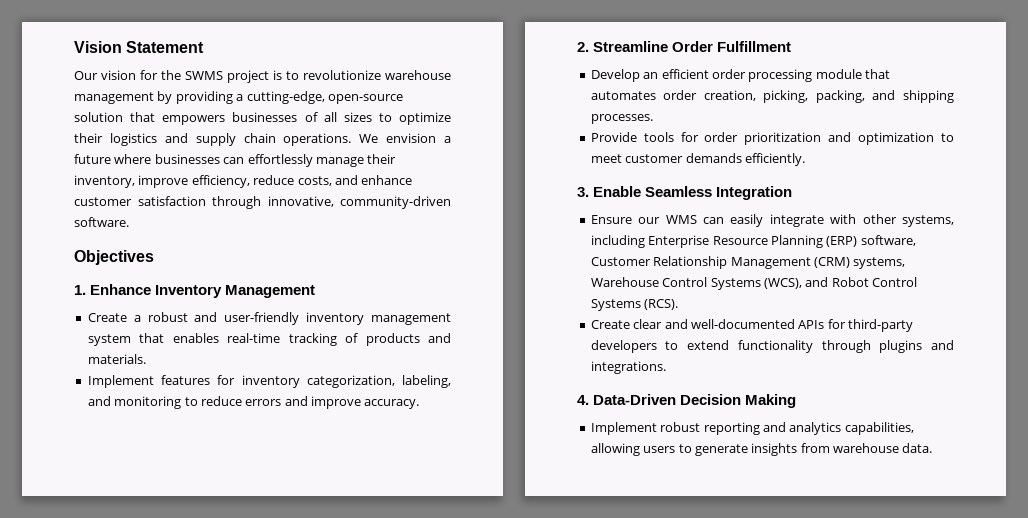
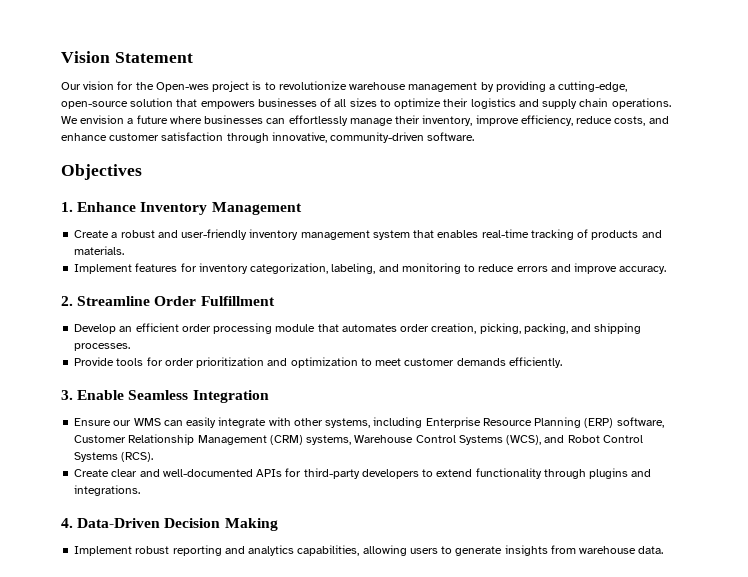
- Our vision for the SWMS project is to revolutionize warehouse management by providing a cutting-edge, open-source solution that empowers businesses of all sizes to optimize their logistics and supply chain operations.
+ Our vision for the Open-wes project is to revolutionize warehouse management by providing a cutting-edge, open-source solution that empowers businesses of all sizes to optimize their logistics and supply chain operations.

